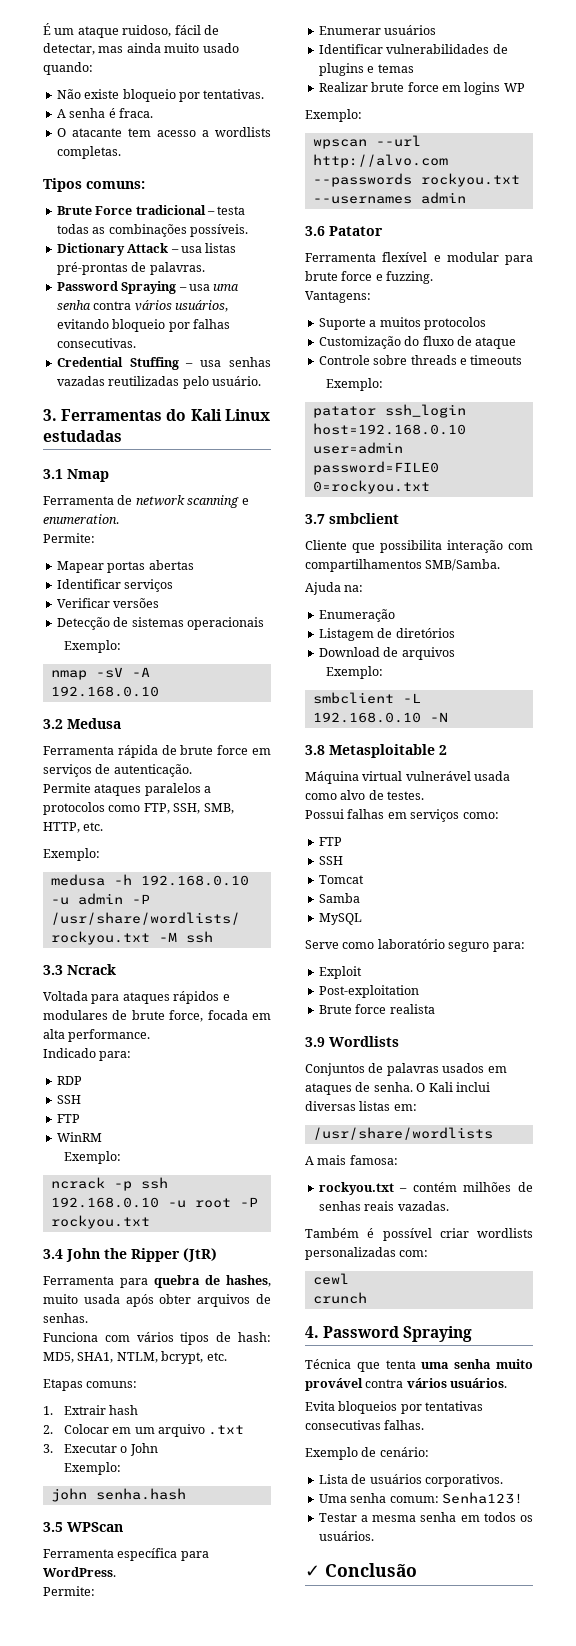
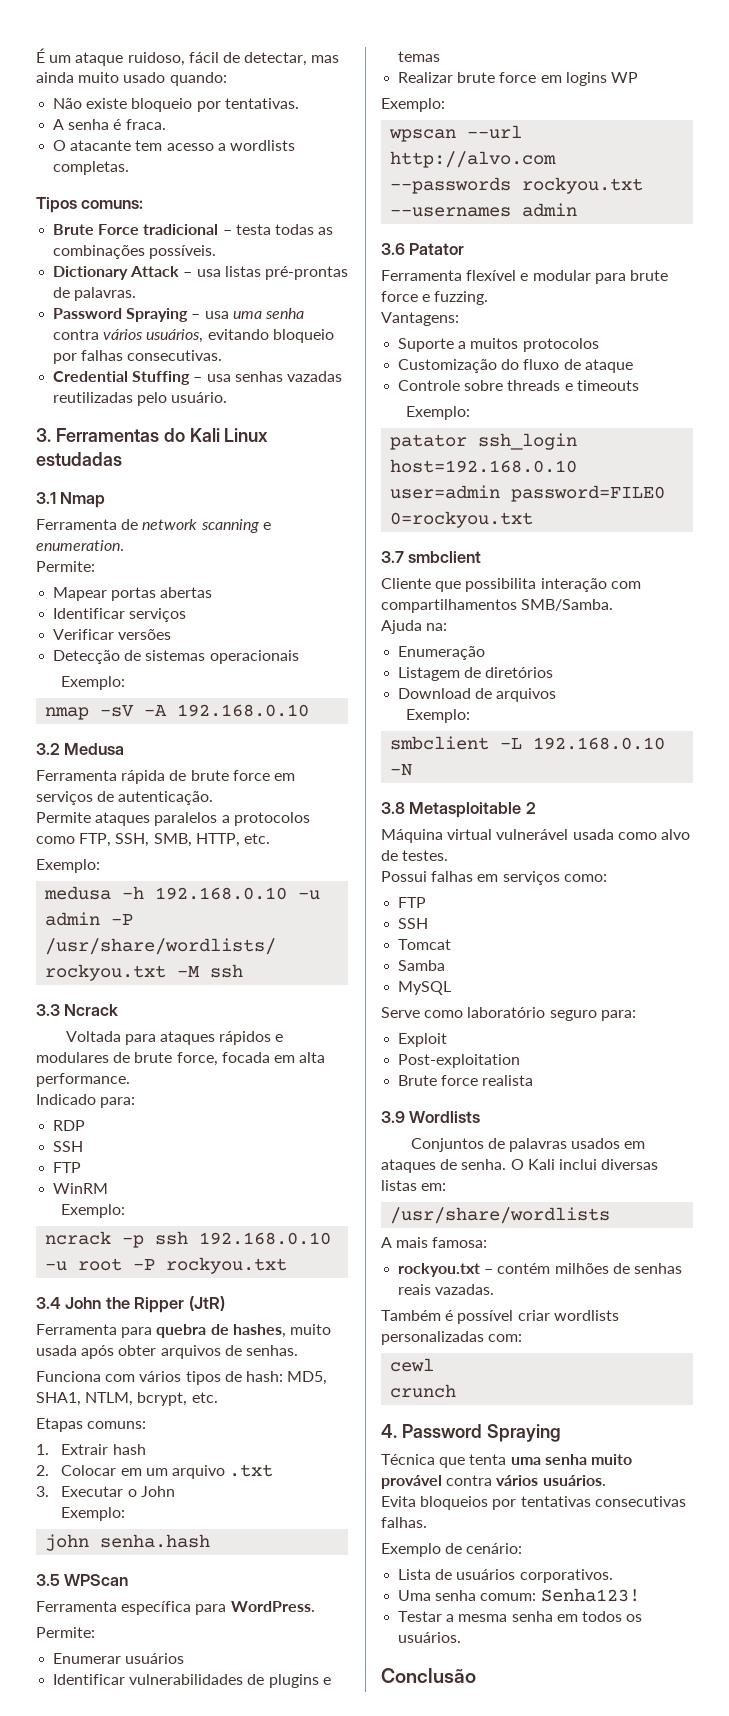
- ✓ Conclusão
+ Conclusão

